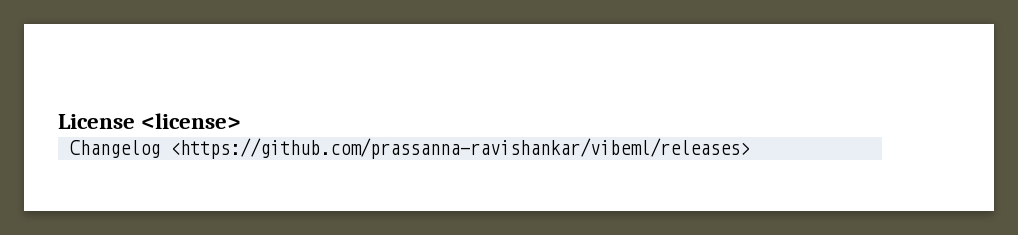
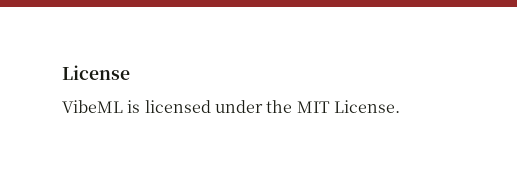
- License <license>
- Changelog <https://github.com/prassanna-ravishankar/vibeml/releases>
+ License
+ VibeML is licensed under the MIT License.

